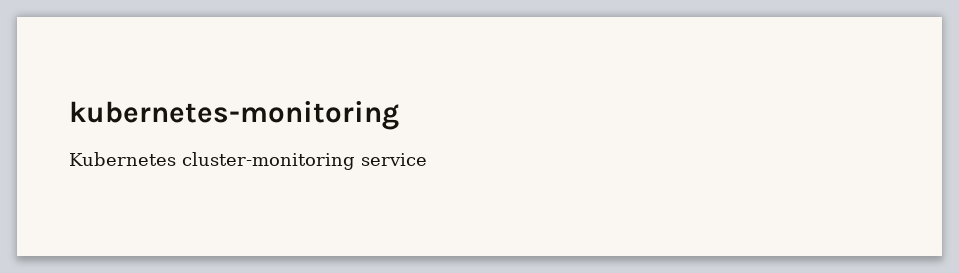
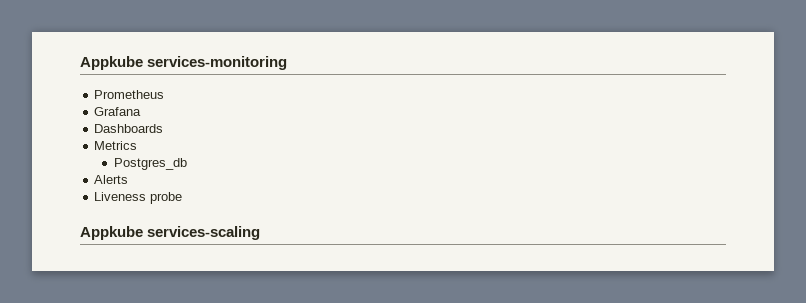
- kubernetes-monitoring
- Kubernetes cluster-monitoring service
+ Appkube services-monitoring
+ Prometheus
+ Grafana
+ Dashboards
+ Metrics
+ Postgres_db
+ Alerts
+ Liveness probe
+ Appkube services-scaling

